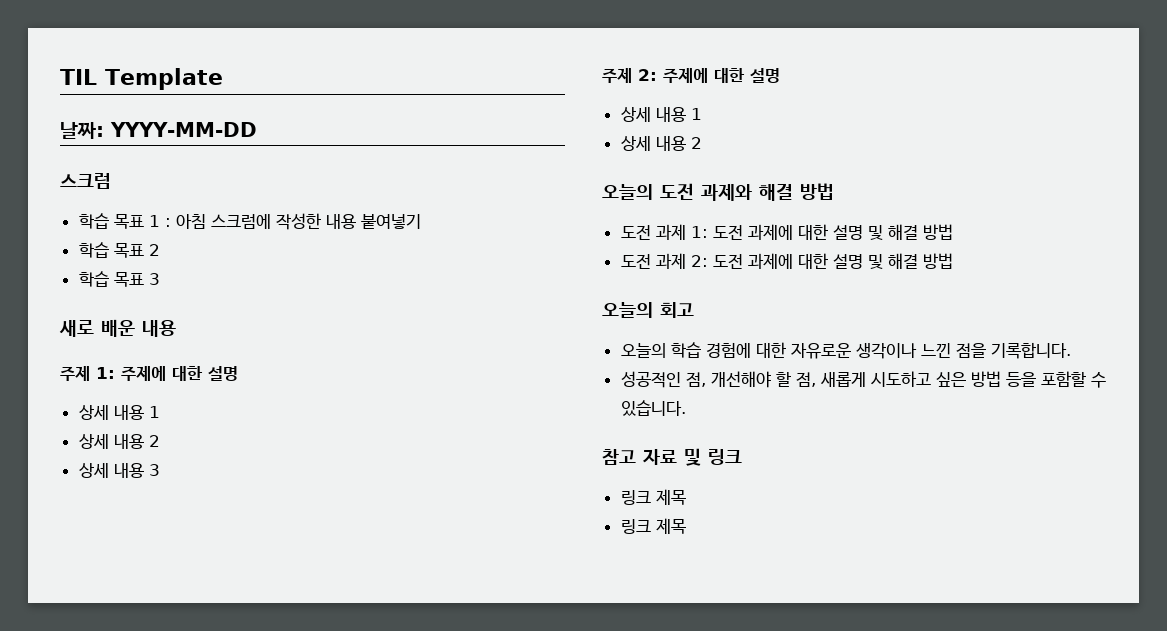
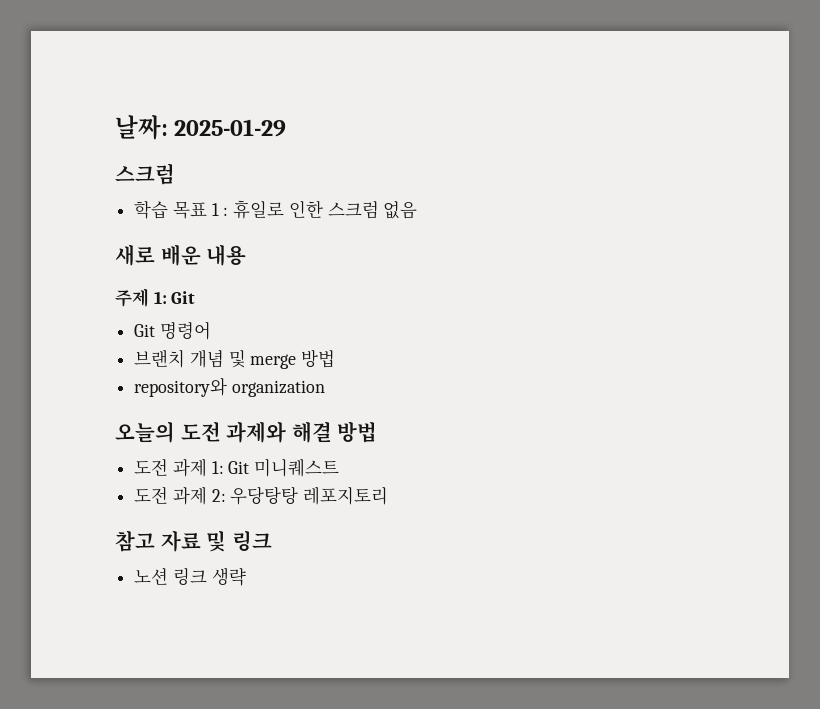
- TIL Template
- 날짜: YYYY-MM-DD
+ 날짜: 2025-01-29
- 학습 목표 1 : 아침 스크럼에 작성한 내용 붙여넣기
- 학습 목표 2
- 학습 목표 3
+ 학습 목표 1 : 휴일로 인한 스크럼 없음
- 주제 1: 주제에 대한 설명
- 상세 내용 1
- 상세 내용 2
- 상세 내용 3
- 주제 2: 주제에 대한 설명
- 상세 내용 1
- 상세 내용 2
+ 주제 1: Git
+ Git 명령어
+ 브랜치 개념 및 merge 방법
+ repository와 organization
- 도전 과제 1: 도전 과제에 대한 설명 및 해결 방법
- 도전 과제 2: 도전 과제에 대한 설명 및 해결 방법
- 오늘의 회고
- 오늘의 학습 경험에 대한 자유로운 생각이나 느낀 점을 기록합니다.
- 성공적인 점, 개선해야 할 점, 새롭게 시도하고 싶은 방법 등을 포함할 수 있습니다.
+ 도전 과제 1: Git 미니퀘스트
+ 도전 과제 2: 우당탕탕 레포지토리
  참고 자료 및 링크
- 링크 제목
- 링크 제목
+ 노션 링크 생략

